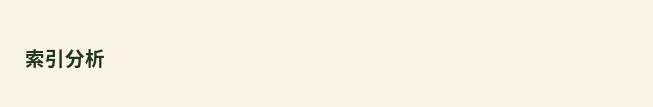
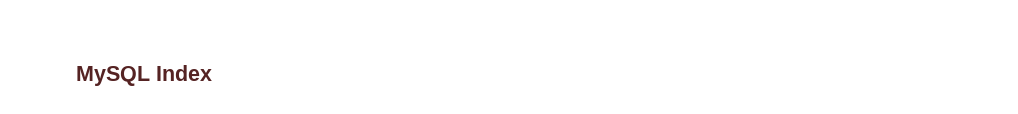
- 索引分析
+ MySQL Index

